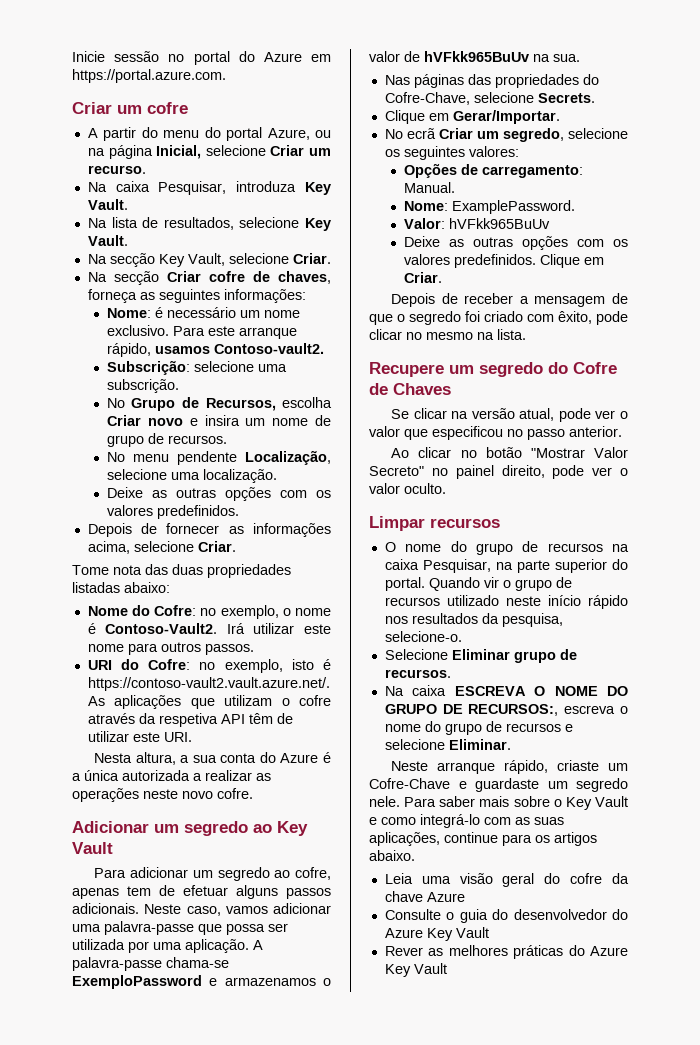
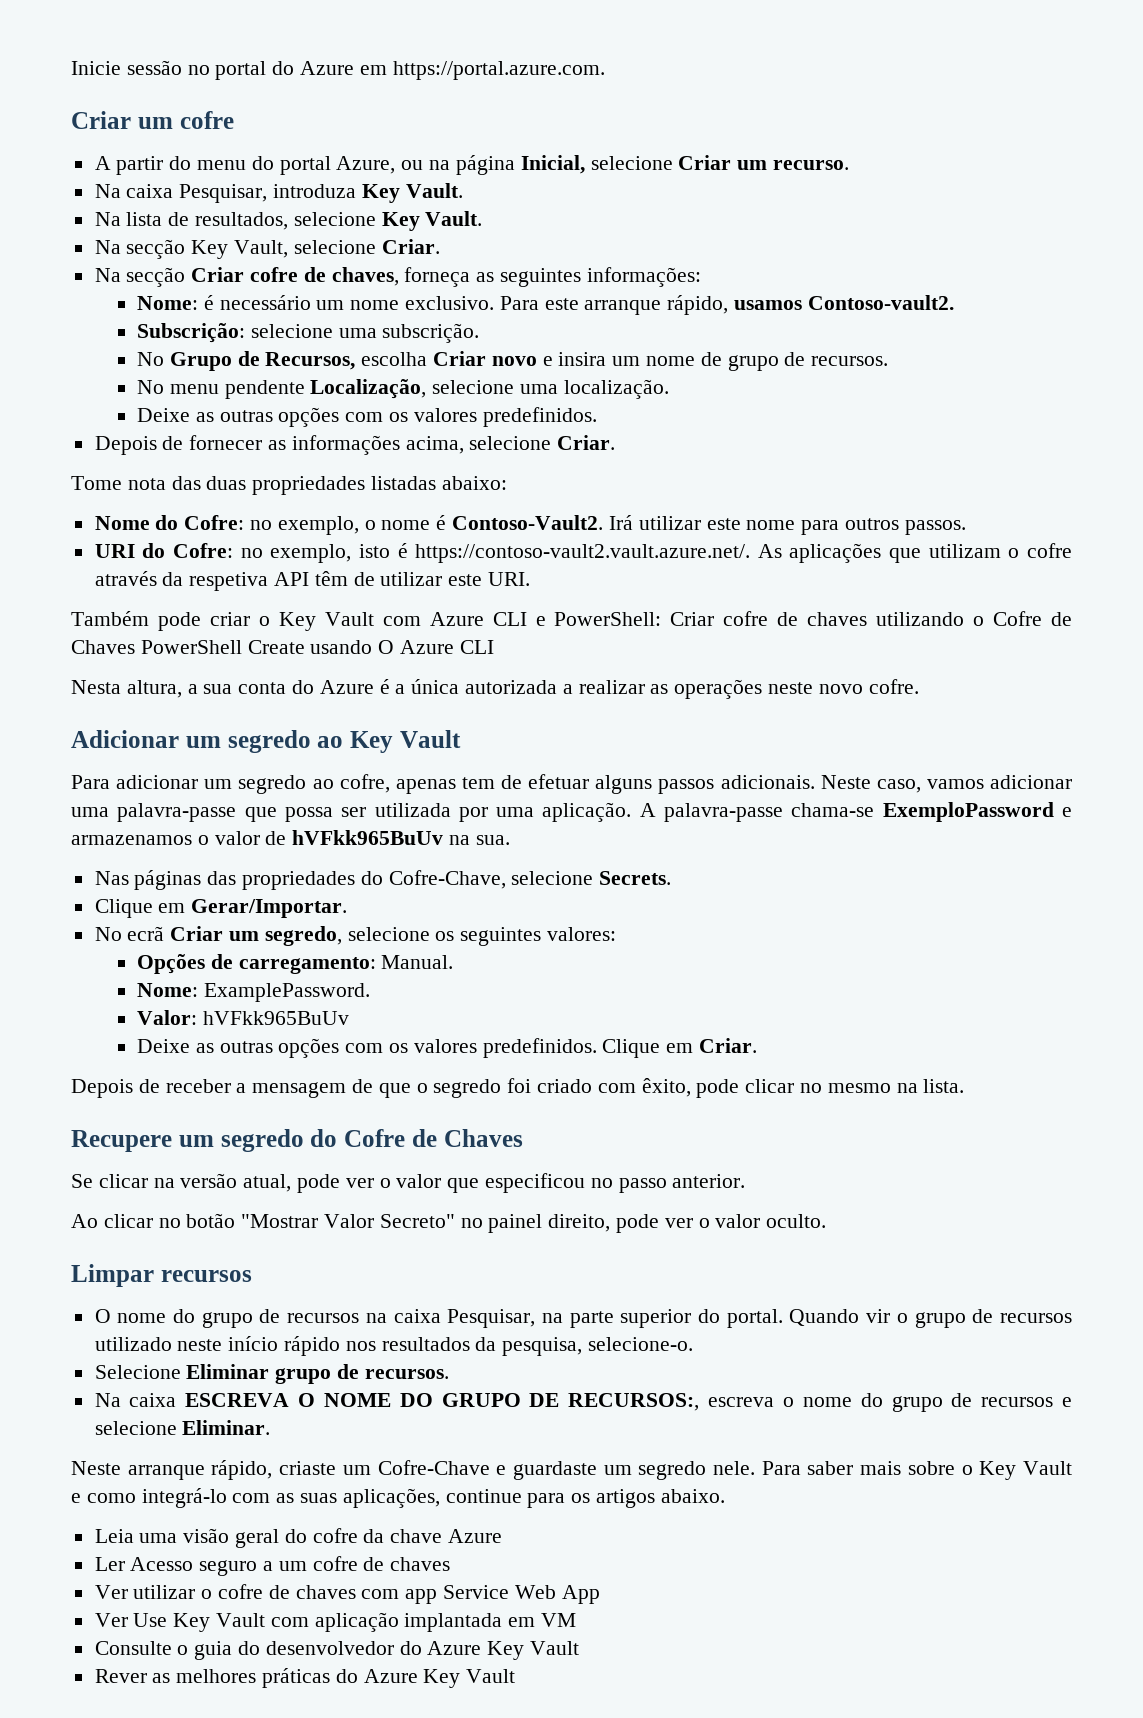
+ Também pode criar o Key Vault com Azure CLI e PowerShell: Criar cofre de chaves utilizando o Cofre de Chaves PowerShell Create usando O Azure CLI
+ Ler Acesso seguro a um cofre de chaves
+ Ver utilizar o cofre de chaves com app Service Web App
+ Ver Use Key Vault com aplicação implantada em VM

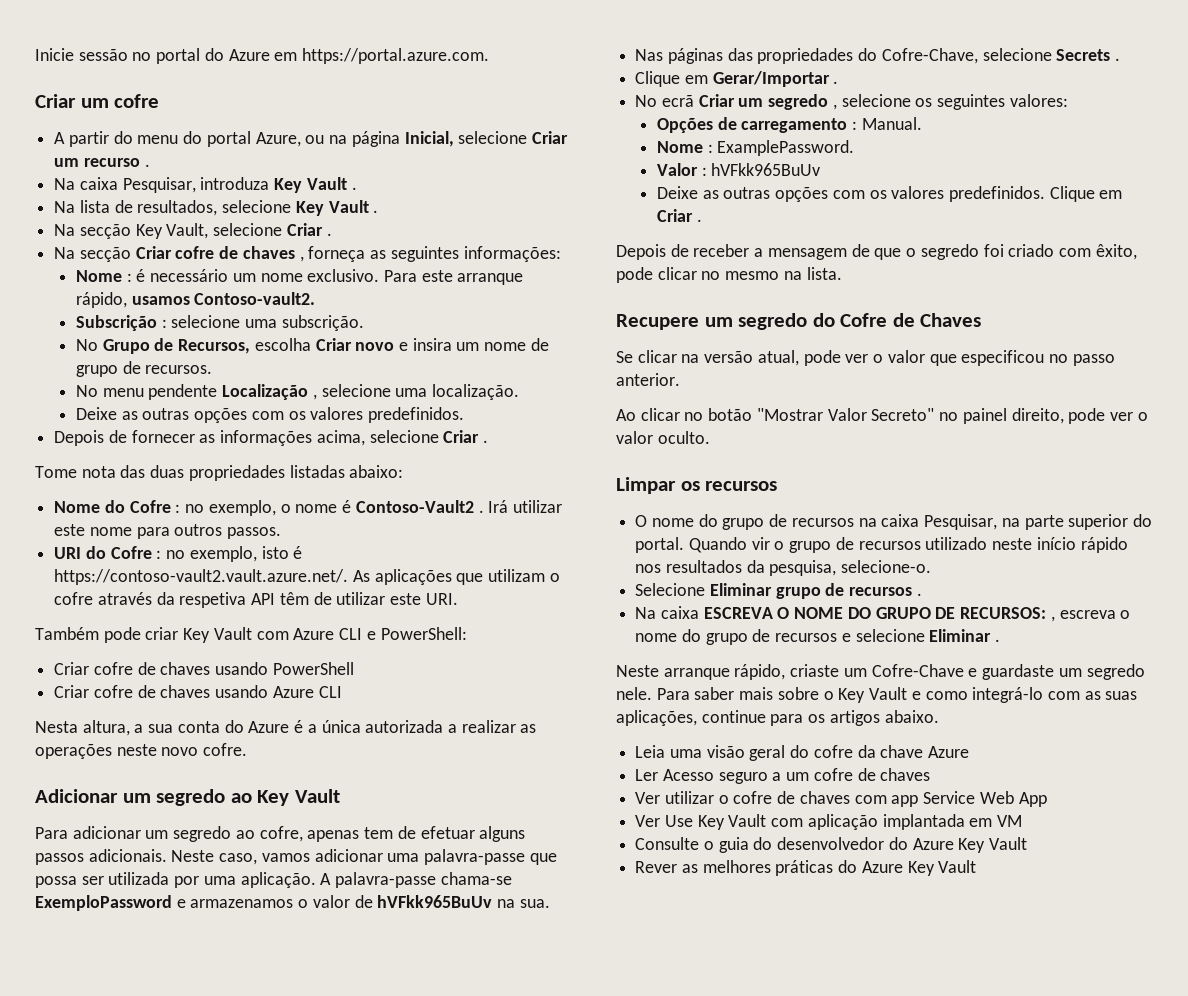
- A partir do menu do portal Azure, ou na página Inicial, selecione Criar um recurso.
+ A partir do menu do portal Azure, ou na página Inicial, selecione Criar um recurso .
- Na caixa Pesquisar, introduza Key Vault.
+ Na caixa Pesquisar, introduza Key Vault .
- Na lista de resultados, selecione Key Vault.
+ Na lista de resultados, selecione Key Vault .
- Na secção Key Vault, selecione Criar.
+ Na secção Key Vault, selecione Criar .
- Na secção Criar cofre de chaves, forneça as seguintes informações:
+ Na secção Criar cofre de chaves , forneça as seguintes informações:
- Nome: é necessário um nome exclusivo.
+ Nome : é necessário um nome exclusivo.
- Subscrição: selecione uma subscrição.
+ Subscrição : selecione uma subscrição.
- No menu pendente Localização, selecione uma localização.
+ No menu pendente Localização , selecione uma localização.
- Depois de fornecer as informações acima, selecione Criar.
+ Depois de fornecer as informações acima, selecione Criar .
- Nome do Cofre: no exemplo, o nome é Contoso-Vault2.
+ Nome do Cofre : no exemplo, o nome é Contoso-Vault2 .
- URI do Cofre: no exemplo, isto é https://contoso-vault2.vault.azure.net/. As aplicações que utilizam o cofre através da respetiva API têm de utilizar este URI.
+ URI do Cofre : no exemplo, isto é https://contoso-vault2.vault.azure.net/. As aplicações que utilizam o cofre através da respetiva API têm de utilizar este URI.
- Também pode criar o Key Vault com Azure CLI e PowerShell: Criar cofre de chaves utilizando o Cofre de Chaves PowerShell Create usando O Azure CLI
+ Também pode criar Key Vault com Azure CLI e PowerShell:
+ Criar cofre de chaves usando PowerShell
+ Criar cofre de chaves usando Azure CLI
- Nas páginas das propriedades do Cofre-Chave, selecione Secrets.
- Clique em Gerar/Importar.
+ Nas páginas das propriedades do Cofre-Chave, selecione Secrets .
+ Clique em Gerar/Importar .
- No ecrã Criar um segredo, selecione os seguintes valores:
+ No ecrã Criar um segredo , selecione os seguintes valores:
- Opções de carregamento: Manual.
+ Opções de carregamento : Manual.
- Nome: ExamplePassword.
+ Nome : ExamplePassword.
- Valor: hVFkk965BuUv
+ Valor : hVFkk965BuUv
- Clique em Criar.
+ Clique em Criar .
- Limpar recursos
+ Limpar os recursos
- Selecione Eliminar grupo de recursos.
+ Selecione Eliminar grupo de recursos .
- Na caixa ESCREVA O NOME DO GRUPO DE RECURSOS:, escreva o nome do grupo de recursos e selecione Eliminar.
+ Na caixa ESCREVA O NOME DO GRUPO DE RECURSOS: , escreva o nome do grupo de recursos e selecione Eliminar .

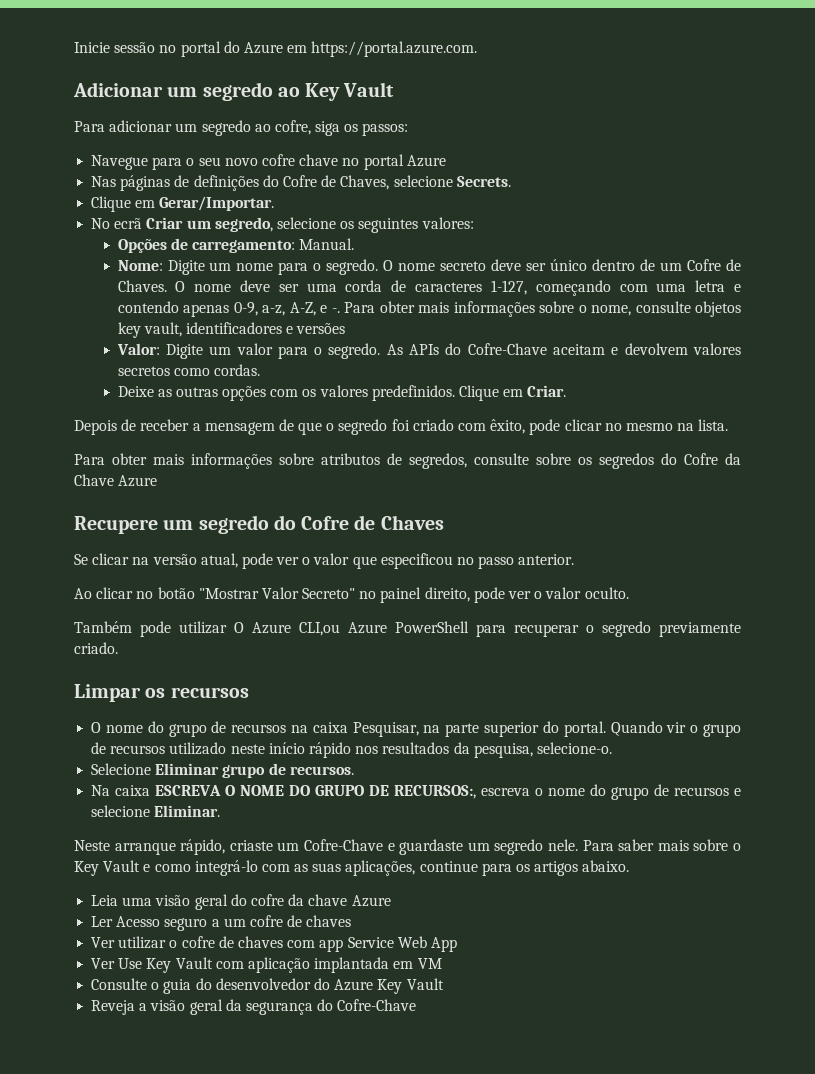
- Criar um cofre
- A partir do menu do portal Azure, ou na página Inicial, selecione Criar um recurso .
- Na caixa Pesquisar, introduza Key Vault .
- Na lista de resultados, selecione Key Vault .
- Na secção Key Vault, selecione Criar .
- Na secção Criar cofre de chaves , forneça as seguintes informações:
- Nome : é necessário um nome exclusivo. Para este arranque rápido, usamos Contoso-vault2.
- Subscrição : selecione uma subscrição.
- No Grupo de Recursos, escolha Criar novo e insira um nome de grupo de recursos.
- No menu pendente Localização , selecione uma localização.
- Deixe as outras opções com os valores predefinidos.
- Depois de fornecer as informações acima, selecione Criar .
- Tome nota das duas propriedades listadas abaixo:
- Nome do Cofre : no exemplo, o nome é Contoso-Vault2 . Irá utilizar este nome para outros passos.
- URI do Cofre : no exemplo, isto é https://contoso-vault2.vault.azure.net/. As aplicações que utilizam o cofre através da respetiva API têm de utilizar este URI.
- Também pode criar Key Vault com Azure CLI e PowerShell:
- Criar cofre de chaves usando PowerShell
- Criar cofre de chaves usando Azure CLI
- Nesta altura, a sua conta do Azure é a única autorizada a realizar as operações neste novo cofre.
- Para adicionar um segredo ao cofre, apenas tem de efetuar alguns passos adicionais. Neste caso, vamos adicionar uma palavra-passe que possa ser utilizada por uma aplicação. A palavra-passe chama-se ExemploPassword e armazenamos o valor de hVFkk965BuUv na sua.
- Nas páginas das propriedades do Cofre-Chave, selecione Secrets .
- Clique em Gerar/Importar .
+ Para adicionar um segredo ao cofre, siga os passos:
+ Navegue para o seu novo cofre chave no portal Azure
+ Nas páginas de definições do Cofre de Chaves, selecione Secrets.
+ Clique em Gerar/Importar.
- No ecrã Criar um segredo , selecione os seguintes valores:
+ No ecrã Criar um segredo, selecione os seguintes valores:
- Opções de carregamento : Manual.
+ Opções de carregamento: Manual.
- Nome : ExamplePassword.
- Valor : hVFkk965BuUv
+ Nome: Digite um nome para o segredo. O nome secreto deve ser único dentro de um Cofre de Chaves. O nome deve ser uma corda de caracteres 1-127, começando com uma letra e contendo apenas 0-9, a-z, A-Z, e -. Para obter mais informações sobre o nome, consulte objetos key vault, identificadores e versões
+ Valor: Digite um valor para o segredo. As APIs do Cofre-Chave aceitam e devolvem valores secretos como cordas.
- Clique em Criar .
+ Clique em Criar.
+ Para obter mais informações sobre atributos de segredos, consulte sobre os segredos do Cofre da Chave Azure
+ Também pode utilizar O Azure CLI,ou Azure PowerShell para recuperar o segredo previamente criado.
- Selecione Eliminar grupo de recursos .
+ Selecione Eliminar grupo de recursos.
- Na caixa ESCREVA O NOME DO GRUPO DE RECURSOS: , escreva o nome do grupo de recursos e selecione Eliminar .
+ Na caixa ESCREVA O NOME DO GRUPO DE RECURSOS:, escreva o nome do grupo de recursos e selecione Eliminar.
- Rever as melhores práticas do Azure Key Vault
+ Reveja a visão geral da segurança do Cofre-Chave

